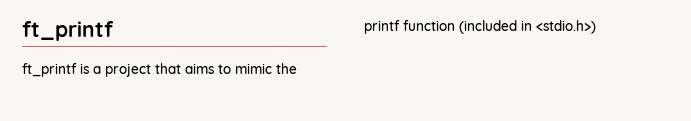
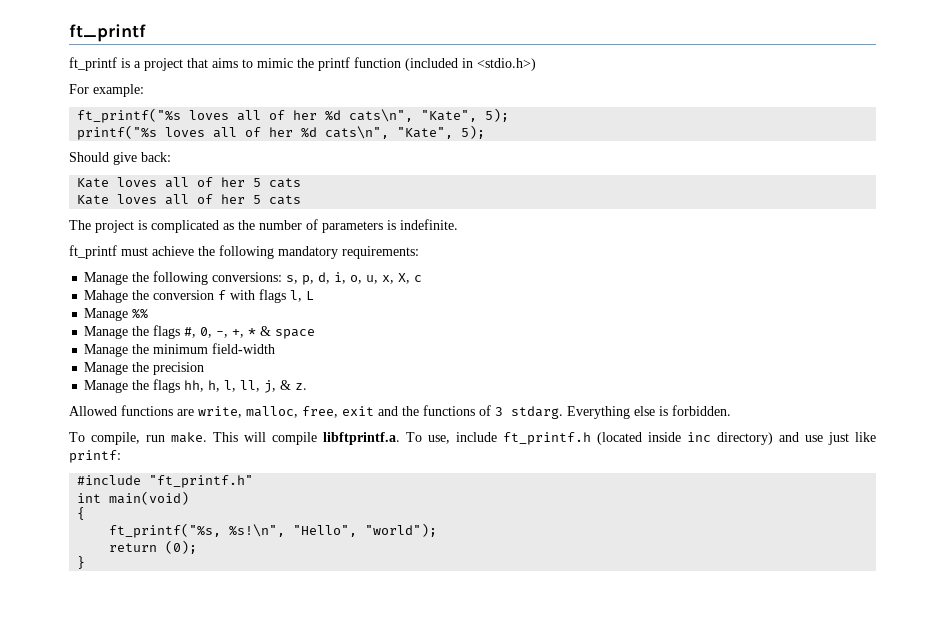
+ For example:
+ ft_printf("%s loves all of her %d cats\n", "Kate", 5);
+ printf("%s loves all of her %d cats\n", "Kate", 5);
+ Should give back:
+ Kate loves all of her 5 cats
+ Kate loves all of her 5 cats
+ The project is complicated as the number of parameters is indefinite.
+ ft_printf must achieve the following mandatory requirements:
+ Manage the following conversions: s, p, d, i, o, u, x, X, c
+ Mahage the conversion f with flags l, L
+ Manage %%
+ Manage the flags #, 0, -, +, * & space
+ Manage the minimum field-width
+ Manage the precision
+ Manage the flags hh, h, l, ll, j, & z.
+ Allowed functions are write, malloc, free, exit and the functions of 3 stdarg. Everything else is forbidden.
+ To compile, run make. This will compile libftprintf.a. To use, include ft_printf.h (located inside inc directory) and use just like printf:
+ #include "ft_printf.h"
+ int main(void)
+ {
+ ft_printf("%s, %s!\n", "Hello", "world");
+ return (0);
+ }

